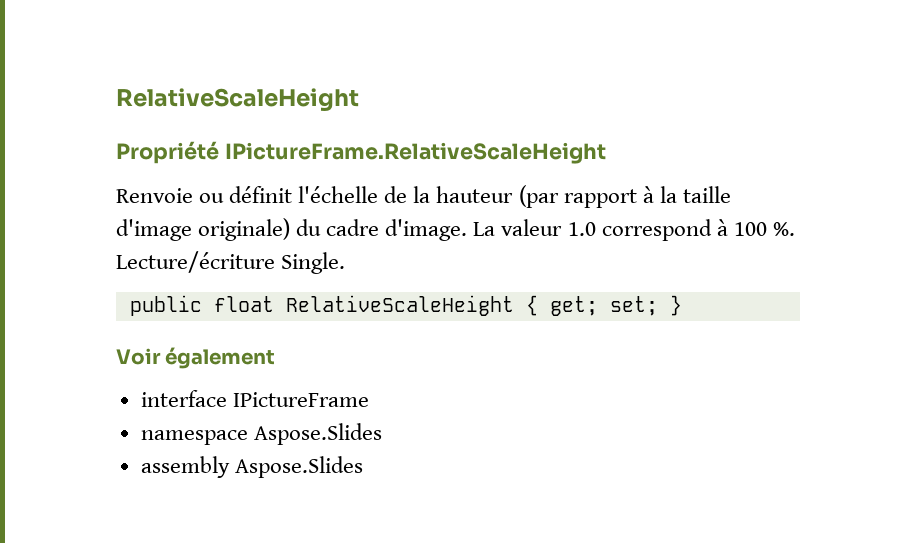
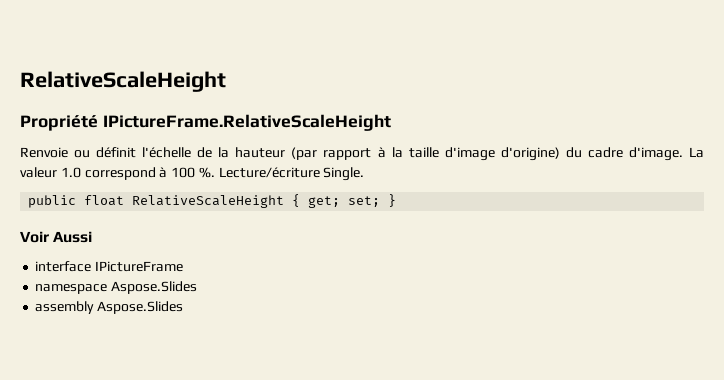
- Renvoie ou définit l'échelle de la hauteur (par rapport à la taille d'image originale) du cadre d'image.
+ Renvoie ou définit l'échelle de la hauteur (par rapport à la taille d'image d'origine) du cadre d'image.
- Voir également
+ Voir Aussi

